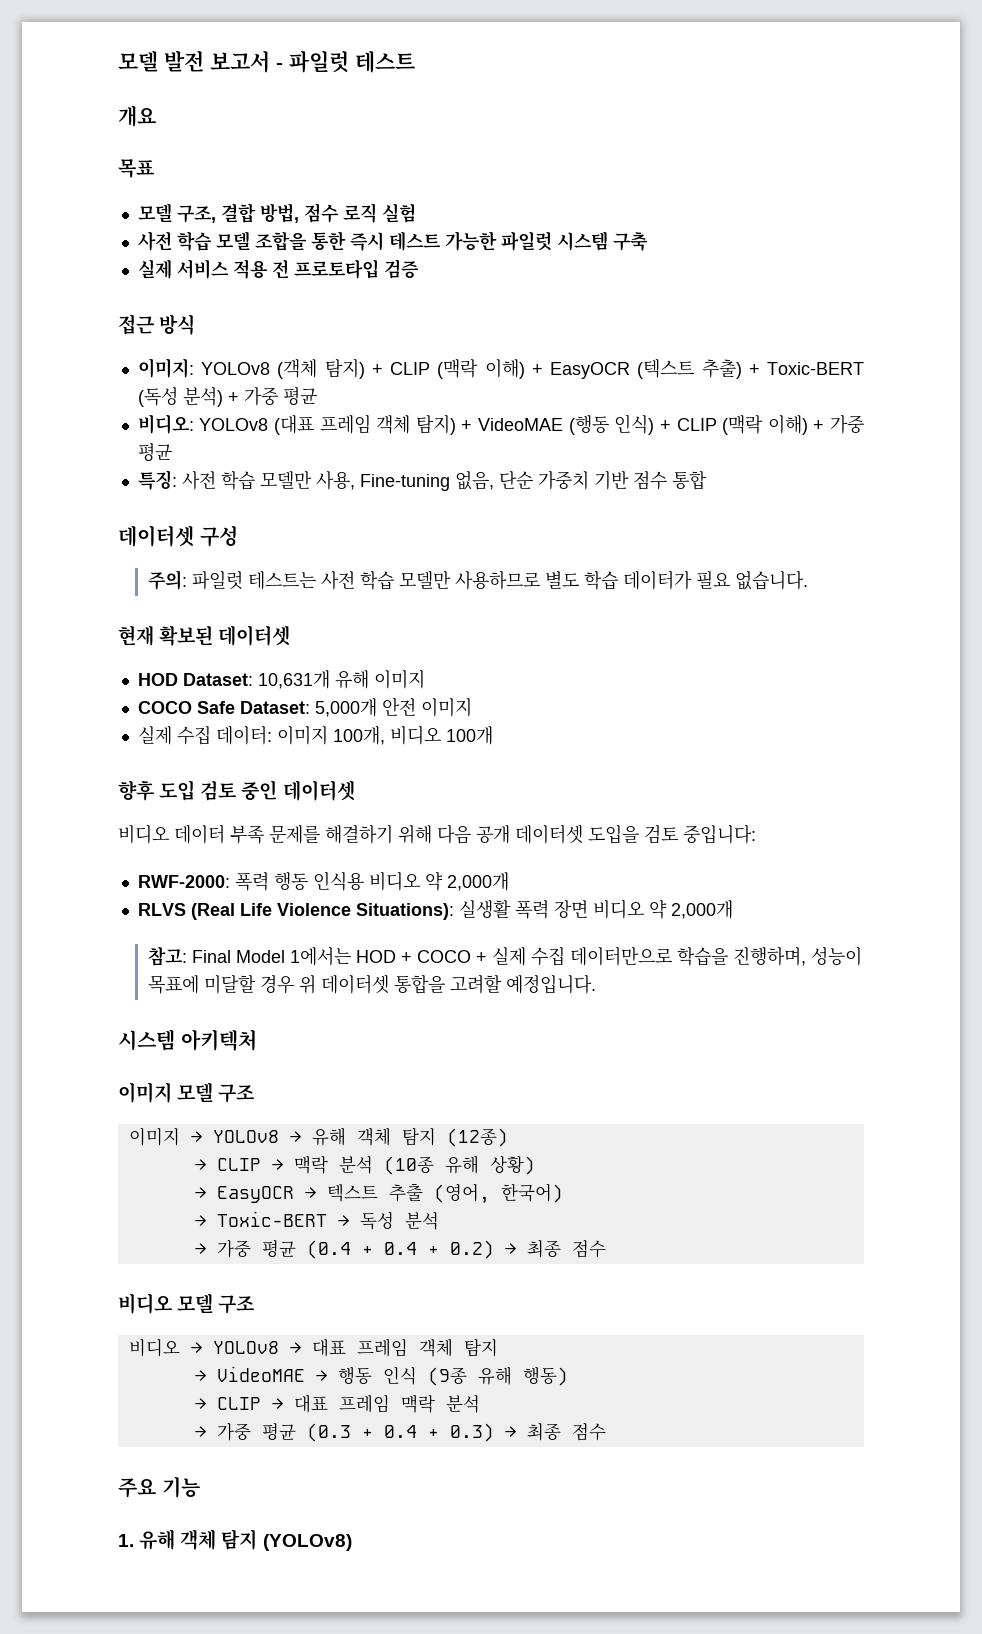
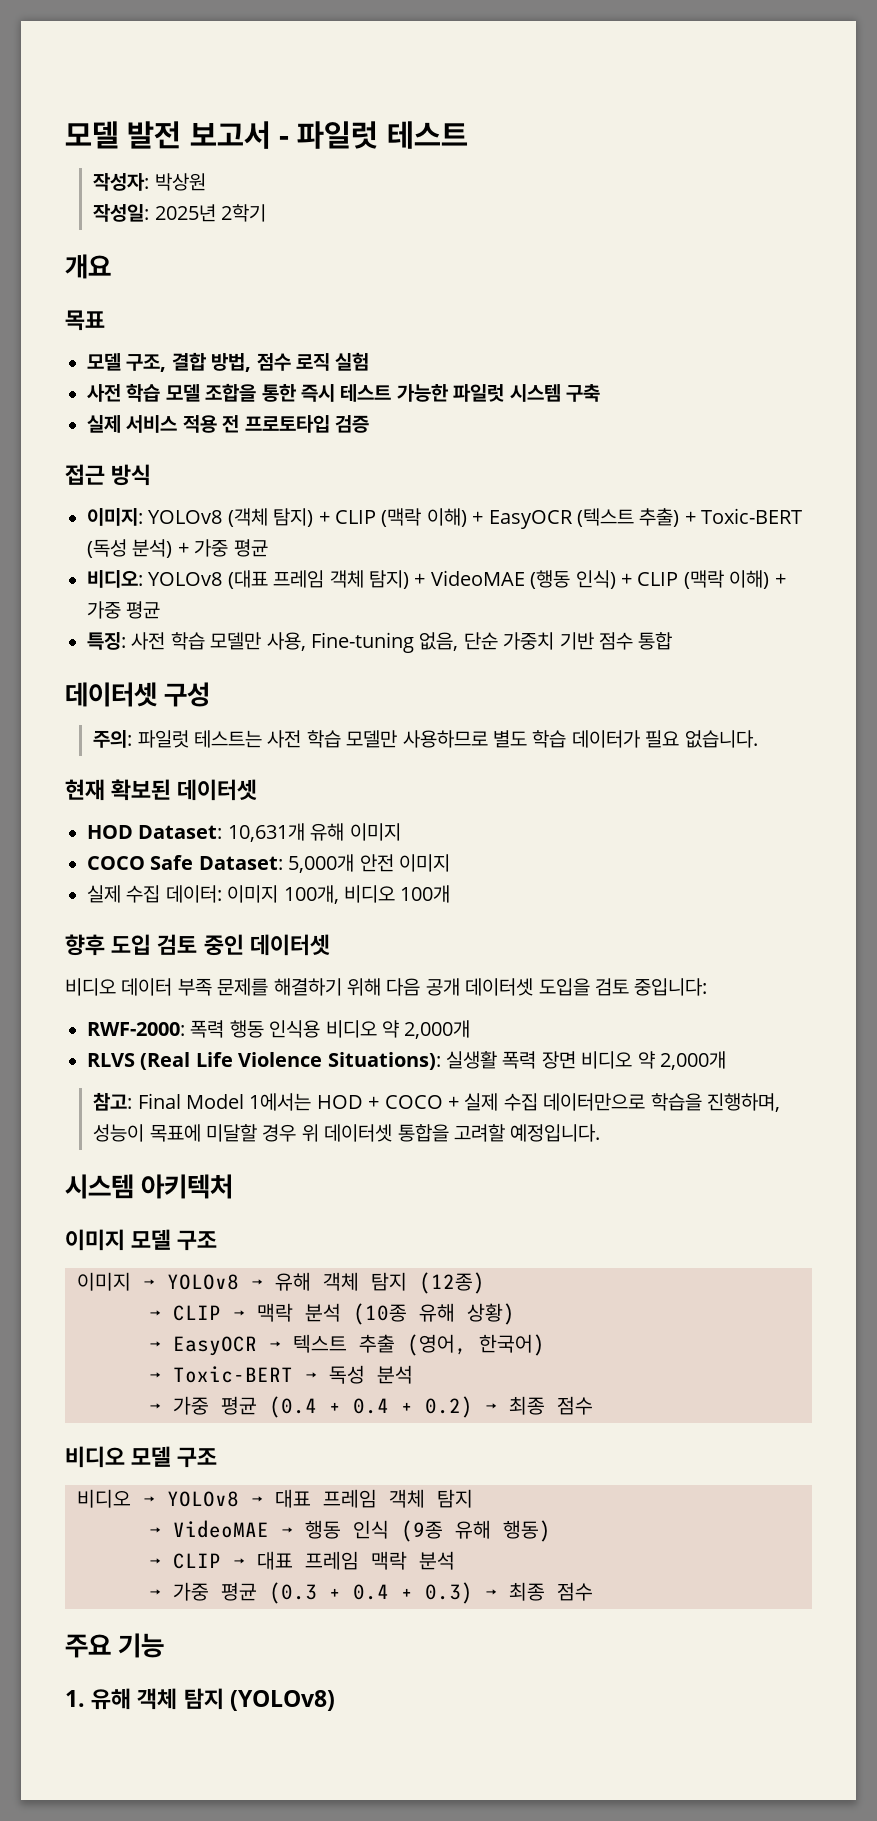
+ 작성자: 박상원
+ 작성일: 2025년 2학기

